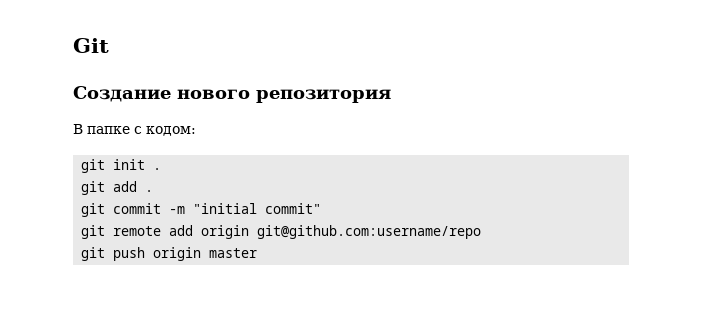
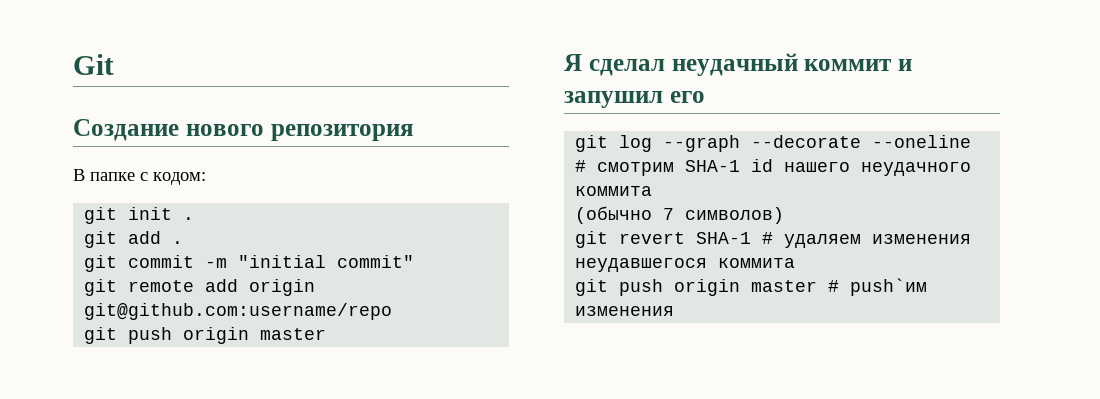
+ Я сделал неудачный коммит и запушил его
+ git log --graph --decorate --oneline # смотрим SHA-1 id нашего неудачного коммита
+ (обычно 7 символов)
+ git revert SHA-1 # удаляем изменения неудавшегося коммита
+ git push origin master # push`им изменения

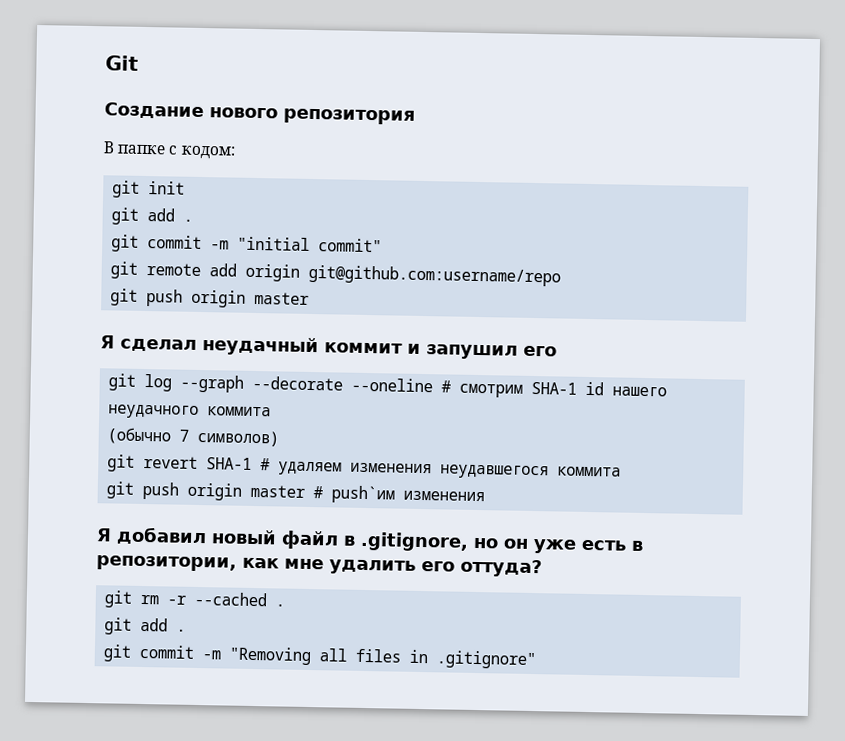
- git init .
+ git init
+ Я добавил новый файл в .gitignore, но он уже есть в репозитории, как мне удалить его оттуда?
+ git rm -r --cached .
+ git add .
+ git commit -m "Removing all files in .gitignore"

